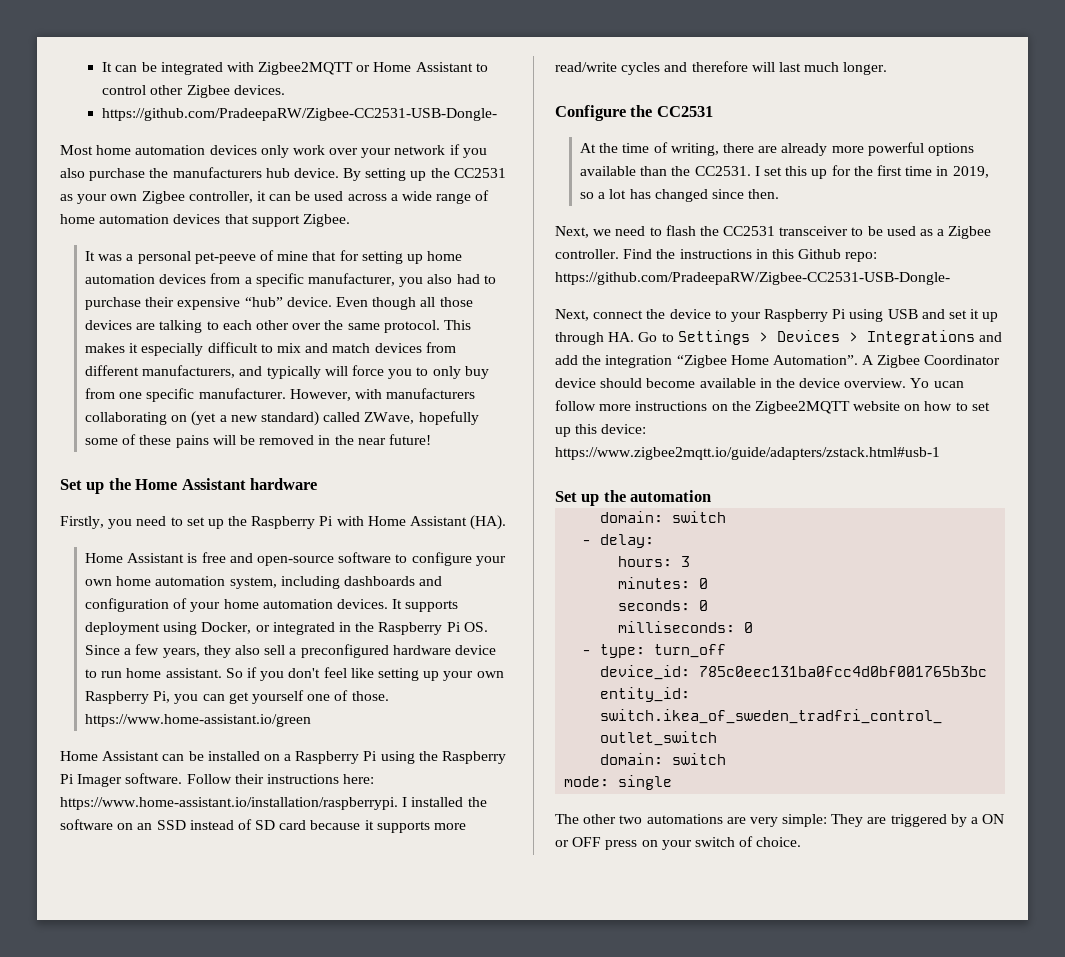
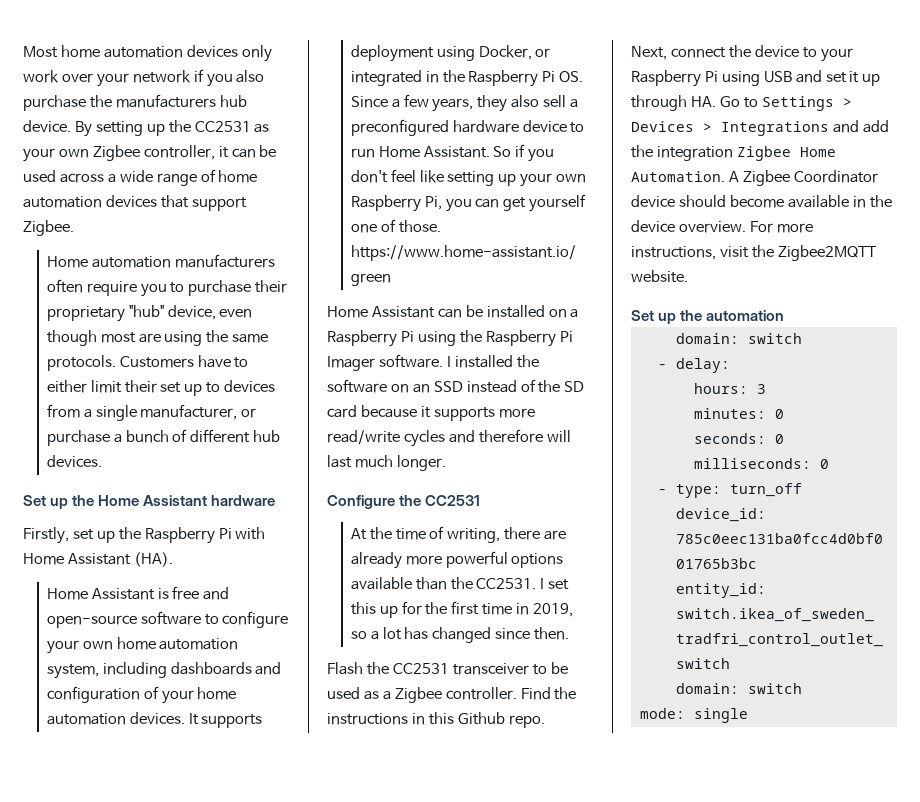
- It can be integrated with Zigbee2MQTT or Home Assistant to control other Zigbee devices.
- https://github.com/PradeepaRW/Zigbee-CC2531-USB-Dongle-
- It was a personal pet-peeve of mine that for setting up home automation devices from a specific manufacturer, you also had to purchase their expensive “hub” device. Even though all those devices are talking to each other over the same protocol. This makes it especially difficult to mix and match devices from different manufacturers, and typically will force you to only buy from one specific manufacturer. However, with manufacturers collaborating on (yet a new standard) called ZWave, hopefully some of these pains will be removed in the near future!
+ Home automation manufacturers often require you to purchase their proprietary "hub" device, even though most are using the same protocols. Customers have to either limit their set up to devices from a single manufacturer, or purchase a bunch of different hub devices.
- Firstly, you need to set up the Raspberry Pi with Home Assistant (HA).
+ Firstly, set up the Raspberry Pi with Home Assistant (HA).
- It supports deployment using Docker, or integrated in the Raspberry Pi OS. Since a few years, they also sell a preconfigured hardware device to run home assistant.
+ It supports deployment using Docker, or integrated in the Raspberry Pi OS. Since a few years, they also sell a preconfigured hardware device to run Home Assistant.
- Follow their instructions here: https://www.home-assistant.io/installation/raspberrypi. I installed the software on an SSD instead of SD card because it supports more read/write cycles and therefore will last much longer.
+ I installed the software on an SSD instead of the SD card because it supports more read/write cycles and therefore will last much longer.
- Next, we need to flash the CC2531 transceiver to be used as a Zigbee controller.
+ Flash the CC2531 transceiver to be used as a Zigbee controller.
- Find the instructions in this Github repo: https://github.com/PradeepaRW/Zigbee-CC2531-USB-Dongle-
+ Find the instructions in this Github repo.
- Next, connect the device to your Raspberry Pi using USB and set it up through HA. Go to Settings > Devices > Integrations and add the integration “Zigbee Home Automation”.
+ Next, connect the device to your Raspberry Pi using USB and set it up through HA. Go to Settings > Devices > Integrations and add the integration Zigbee Home Automation.
- Yo ucan follow more instructions on the Zigbee2MQTT website on how to set up this device: https://www.zigbee2mqtt.io/guide/adapters/zstack.html#usb-1
+ For more instructions, visit the Zigbee2MQTT website.
- The other two automations are very simple: They are triggered by a ON or OFF press on your switch of choice.

